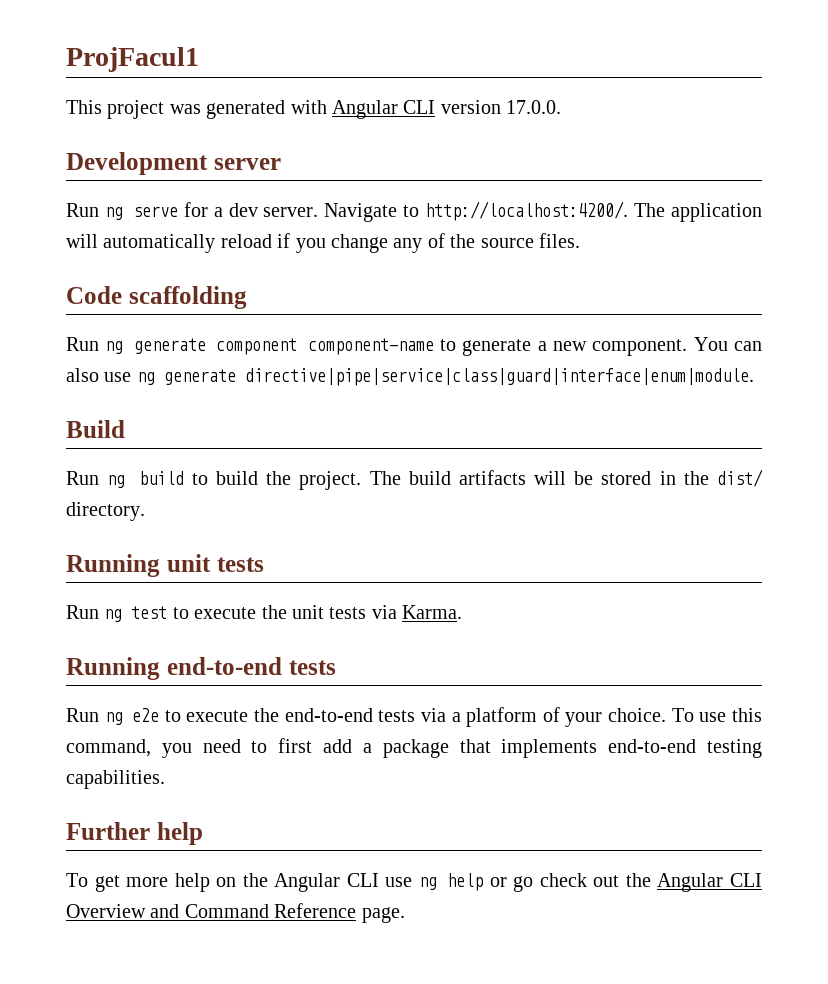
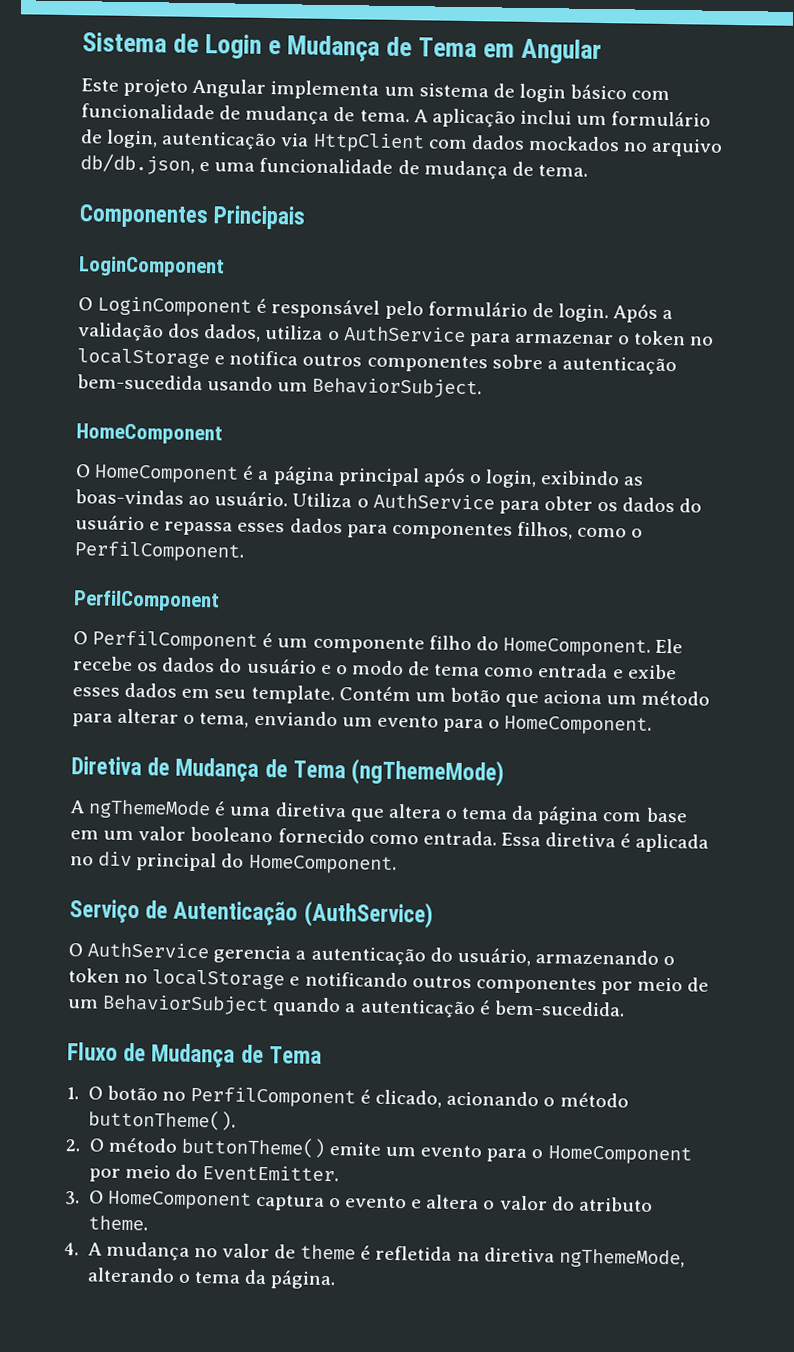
- ProjFacul1
- This project was generated with Angular CLI version 17.0.0.
- Development server
- Run ng serve for a dev server. Navigate to http://localhost:4200/. The application will automatically reload if you change any of the source files.
- Code scaffolding
- Run ng generate component component-name to generate a new component. You can also use ng generate directive|pipe|service|class|guard|interface|enum|module.
- Build
- Run ng build to build the project. The build artifacts will be stored in the dist/ directory.
- Running unit tests
- Run ng test to execute the unit tests via Karma.
- Running end-to-end tests
- Run ng e2e to execute the end-to-end tests via a platform of your choice. To use this command, you need to first add a package that implements end-to-end testing capabilities.
- Further help
- To get more help on the Angular CLI use ng help or go check out the Angular CLI Overview and Command Reference page.
+ Sistema de Login e Mudança de Tema em Angular
+ Este projeto Angular implementa um sistema de login básico com funcionalidade de mudança de tema. A aplicação inclui um formulário de login, autenticação via HttpClient com dados mockados no arquivo db/db.json, e uma funcionalidade de mudança de tema.
+ Componentes Principais
+ LoginComponent
+ O LoginComponent é responsável pelo formulário de login. Após a validação dos dados, utiliza o AuthService para armazenar o token no localStorage e notifica outros componentes sobre a autenticação bem-sucedida usando um BehaviorSubject.
+ HomeComponent
+ O HomeComponent é a página principal após o login, exibindo as boas-vindas ao usuário. Utiliza o AuthService para obter os dados do usuário e repassa esses dados para componentes filhos, como o PerfilComponent.
+ PerfilComponent
+ O PerfilComponent é um componente filho do HomeComponent. Ele recebe os dados do usuário e o modo de tema como entrada e exibe esses dados em seu template. Contém um botão que aciona um método para alterar o tema, enviando um evento para o HomeComponent.
+ Diretiva de Mudança de Tema (ngThemeMode)
+ A ngThemeMode é uma diretiva que altera o tema da página com base em um valor booleano fornecido como entrada. Essa diretiva é aplicada no div principal do HomeComponent.
+ Serviço de Autenticação (AuthService)
+ O AuthService gerencia a autenticação do usuário, armazenando o token no localStorage e notificando outros componentes por meio de um BehaviorSubject quando a autenticação é bem-sucedida.
+ Fluxo de Mudança de Tema
+ 1. O botão no PerfilComponent é clicado, acionando o método buttonTheme().
+ 2. O método buttonTheme() emite um evento para o HomeComponent por meio do EventEmitter.
+ 3. O HomeComponent captura o evento e altera o valor do atributo theme.
+ 4. A mudança no valor de theme é refletida na diretiva ngThemeMode, alterando o tema da página.

